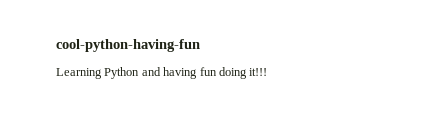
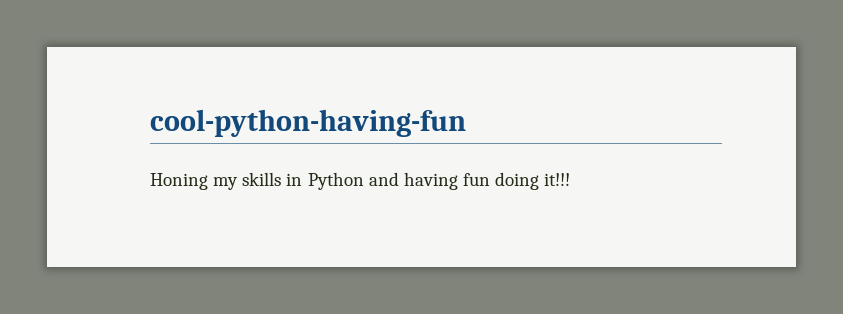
- Learning Python and having fun doing it!!!
+ Honing my skills in Python and having fun doing it!!!

